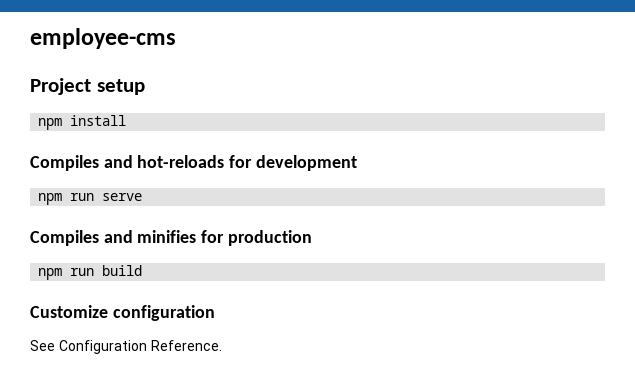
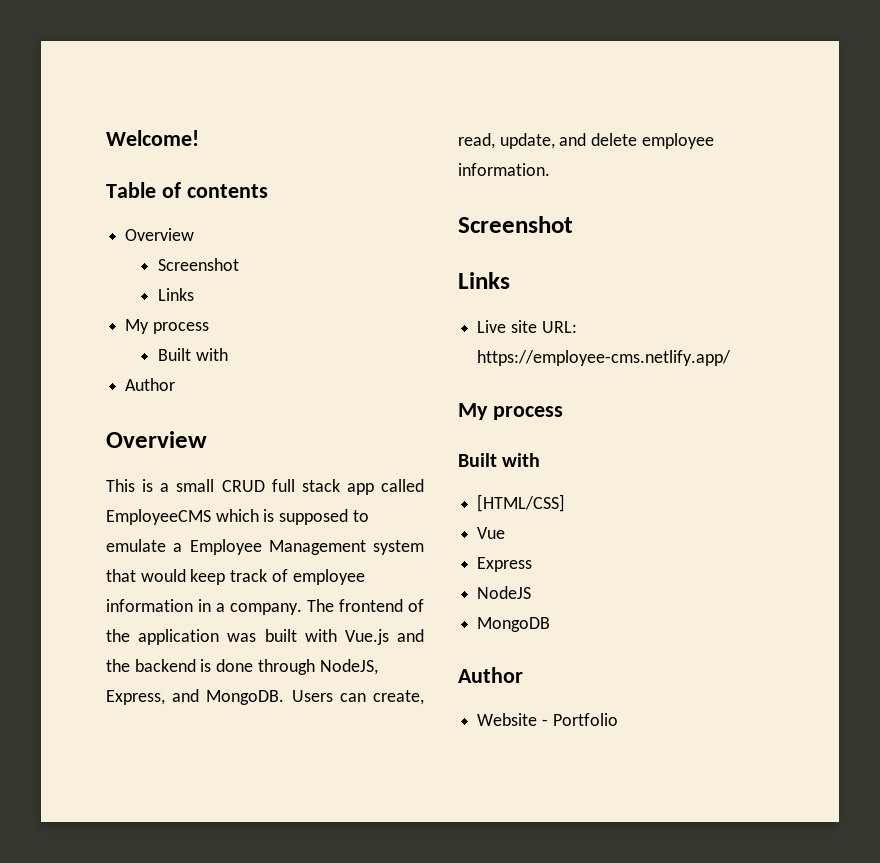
- employee-cms
- Project setup
- npm install
- Compiles and hot-reloads for development
- npm run serve
- Compiles and minifies for production
- npm run build
- Customize configuration
- See Configuration Reference.
+ Welcome!
+ Table of contents
+ Overview
+ Screenshot
+ Links
+ My process
+ Built with
+ Author
+ Overview
+ This is a small CRUD full stack app called EmployeeCMS which is supposed to emulate a Employee Management system that would keep track of employee information in a company. The frontend of the application was built with Vue.js and the backend is done through NodeJS, Express, and MongoDB. Users can create, read, update, and delete employee information.
+ Screenshot
+ Links
+ Live site URL: https://employee-cms.netlify.app/
+ My process
+ Built with
+ [HTML/CSS]
+ Vue
+ Express
+ NodeJS
+ MongoDB
+ Author
+ Website - Portfolio

